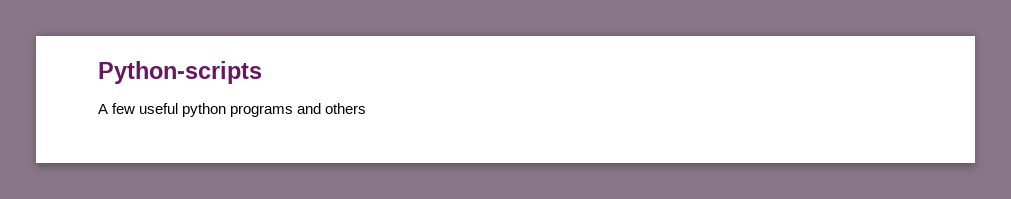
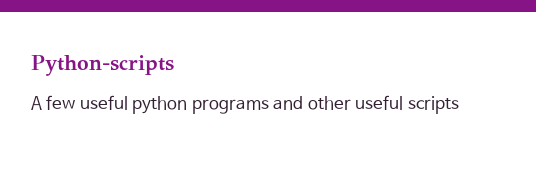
- A few useful python programs and others
+ A few useful python programs and other useful scripts

